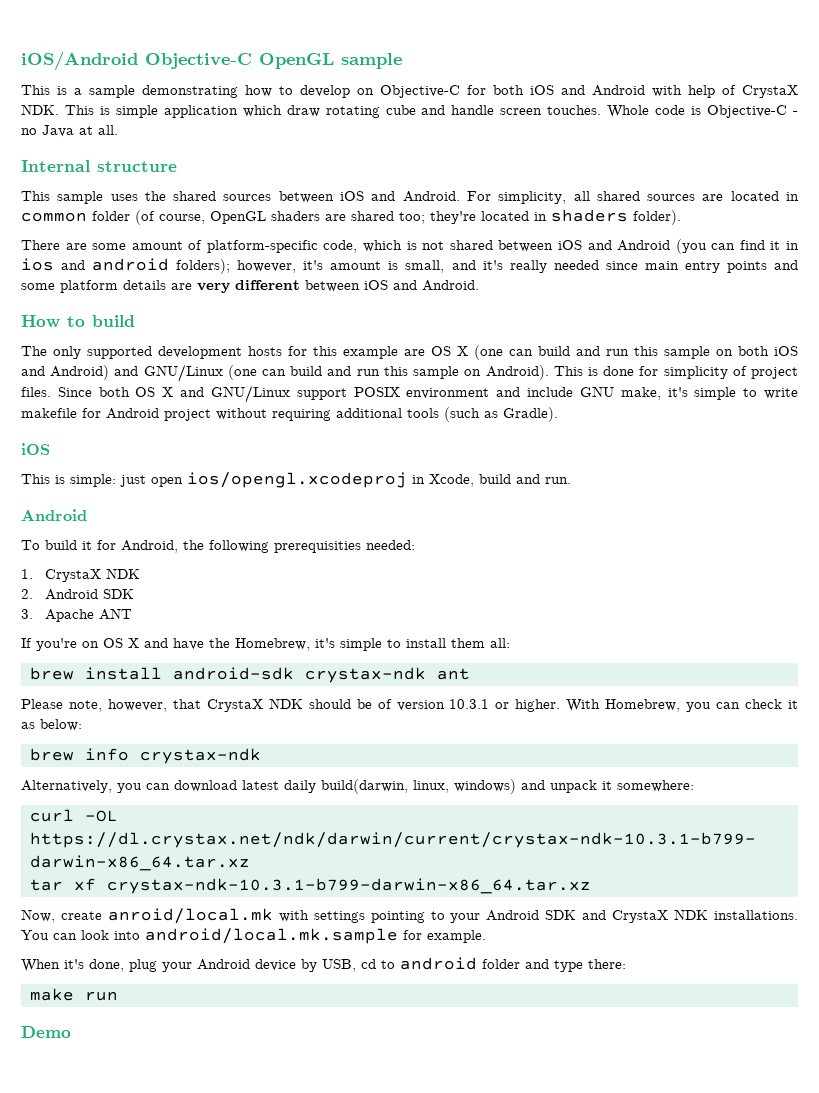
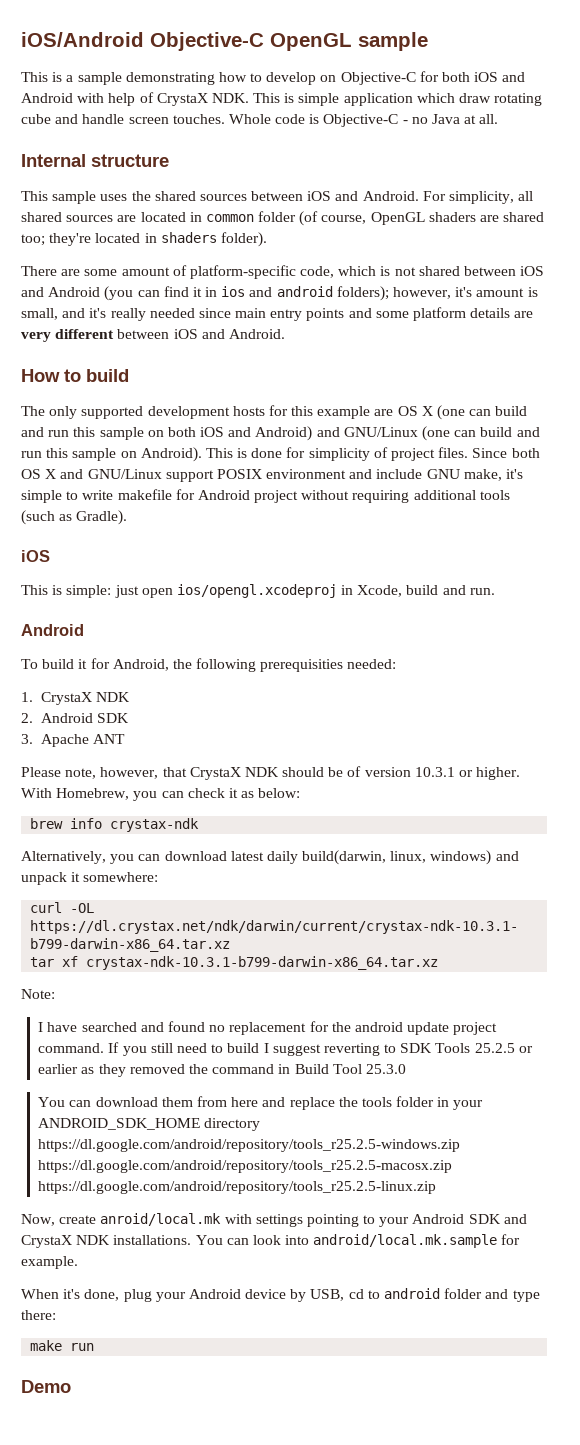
- If you're on OS X and have the Homebrew, it's simple to install them all:
- brew install android-sdk crystax-ndk ant
+ Note:
+ I have searched and found no replacement for the android update project command. If you still need to build I suggest reverting to SDK Tools 25.2.5 or earlier as they removed the command in Build Tool 25.3.0
+ You can download them from here and replace the tools folder in your ANDROID_SDK_HOME directory https://dl.google.com/android/repository/tools_r25.2.5-windows.zip https://dl.google.com/android/repository/tools_r25.2.5-macosx.zip https://dl.google.com/android/repository/tools_r25.2.5-linux.zip

